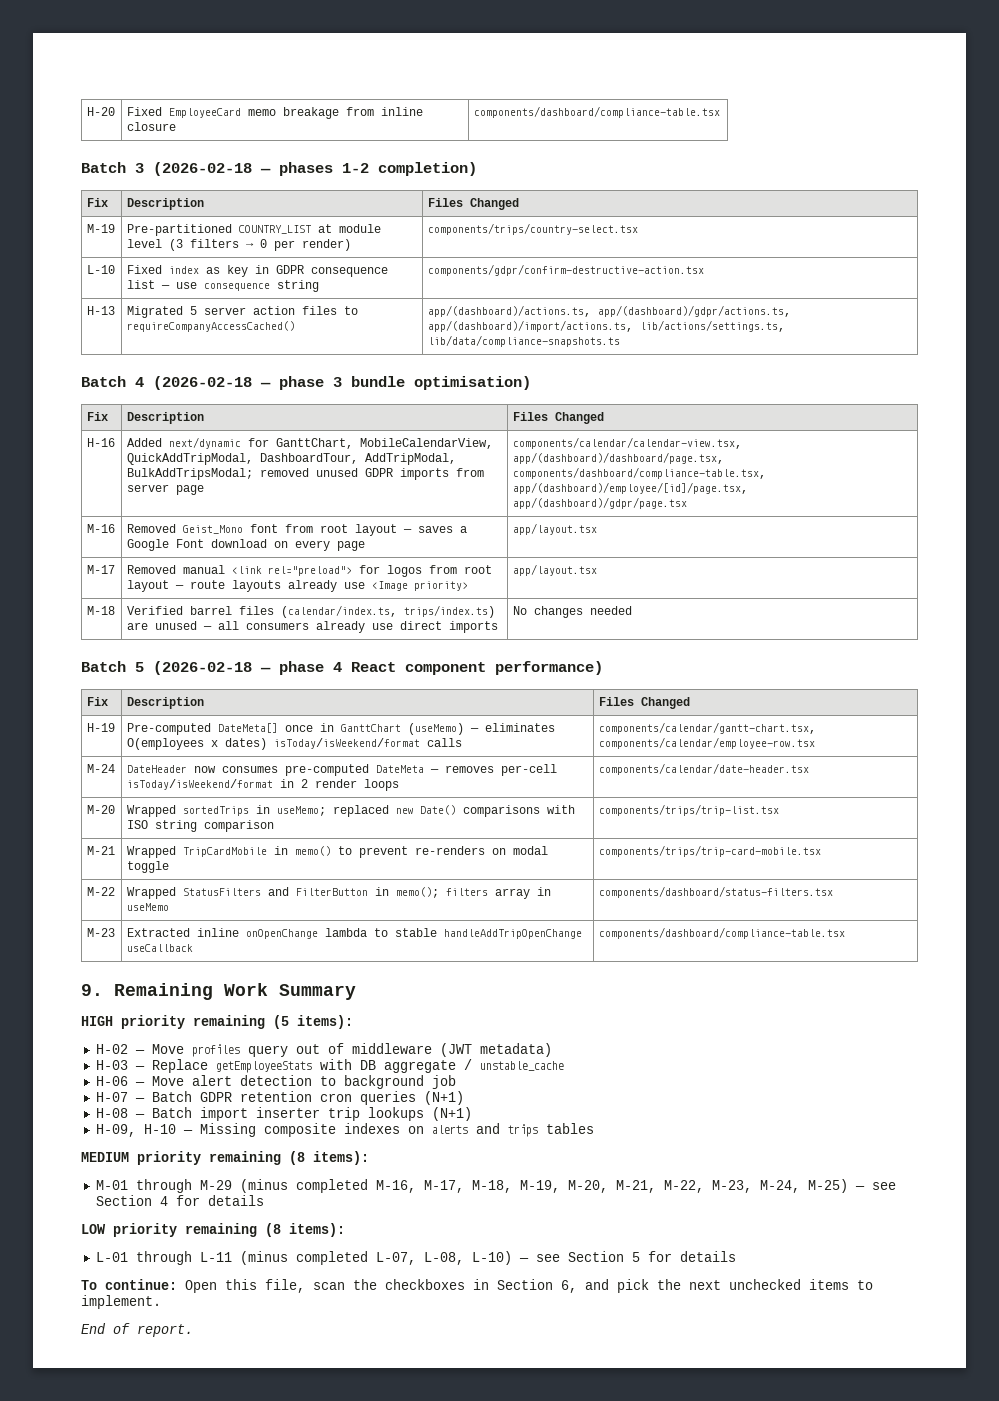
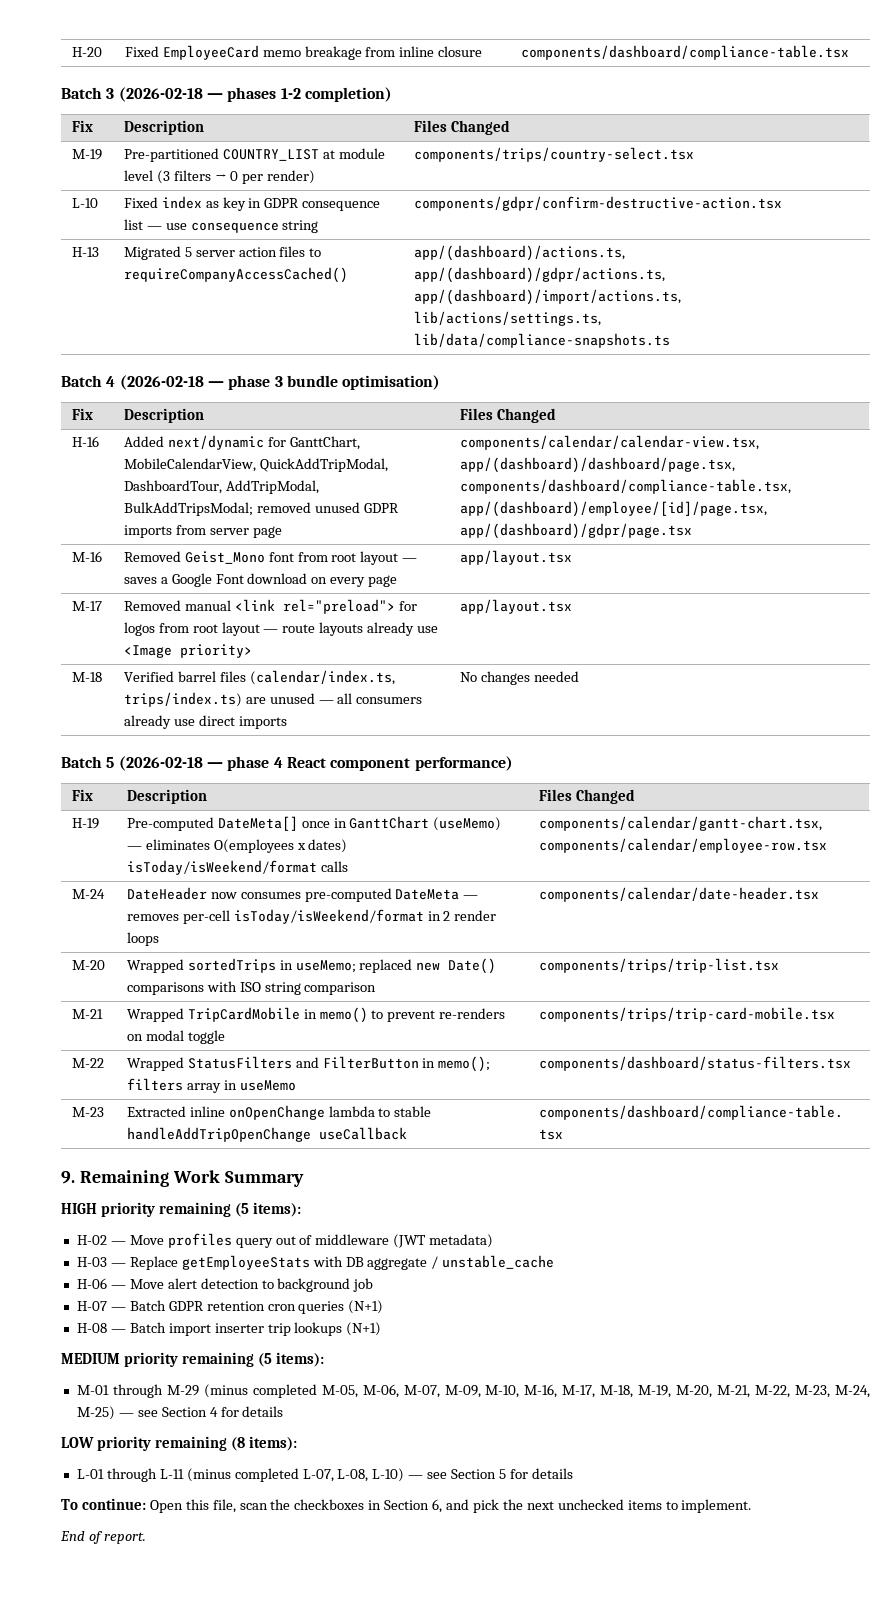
- H-09, H-10 — Missing composite indexes on alerts and trips tables
- MEDIUM priority remaining (8 items):
+ MEDIUM priority remaining (5 items):
- M-01 through M-29 (minus completed M-16, M-17, M-18, M-19, M-20, M-21, M-22, M-23, M-24, M-25) — see Section 4 for details
+ M-01 through M-29 (minus completed M-05, M-06, M-07, M-09, M-10, M-16, M-17, M-18, M-19, M-20, M-21, M-22, M-23, M-24, M-25) — see Section 4 for details

